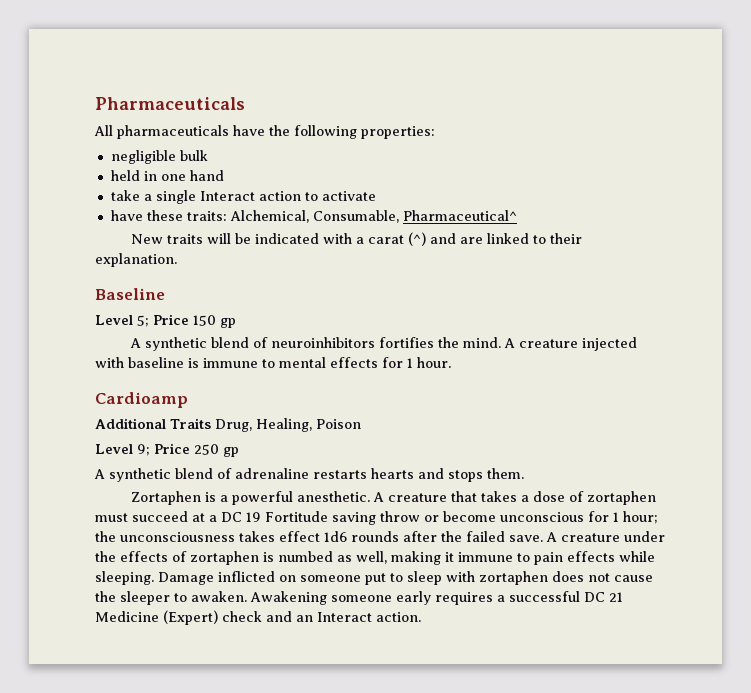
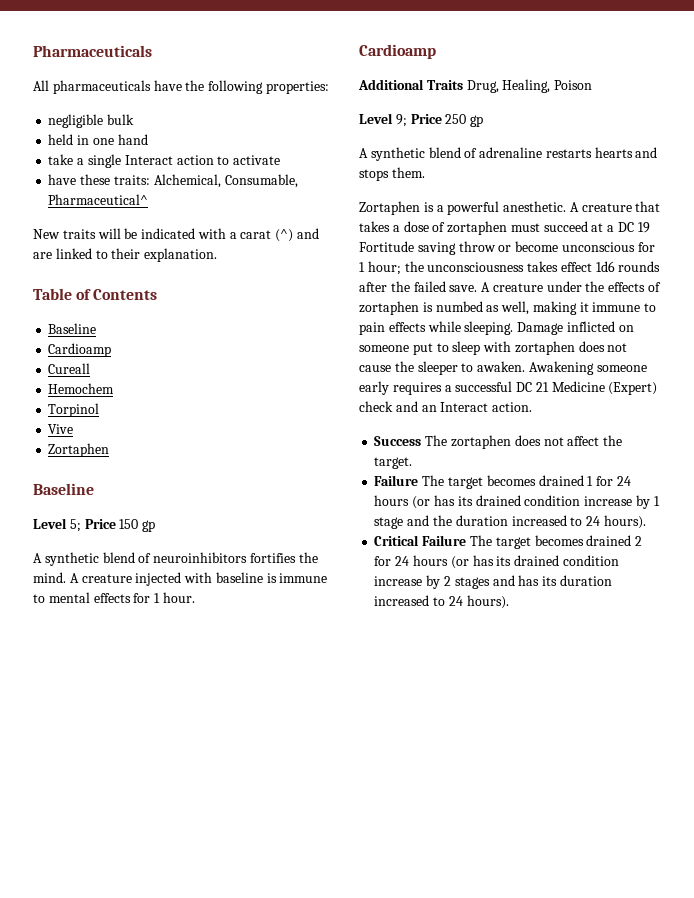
+ Table of Contents
+ Baseline
+ Cardioamp
+ Cureall
+ Hemochem
+ Torpinol
+ Vive
+ Zortaphen
+ Success The zortaphen does not affect the target.
+ Failure The target becomes drained 1 for 24 hours (or has its drained condition increase by 1 stage and the duration increased to 24 hours).
+ Critical Failure The target becomes drained 2 for 24 hours (or has its drained condition increase by 2 stages and has its duration increased to 24 hours).

